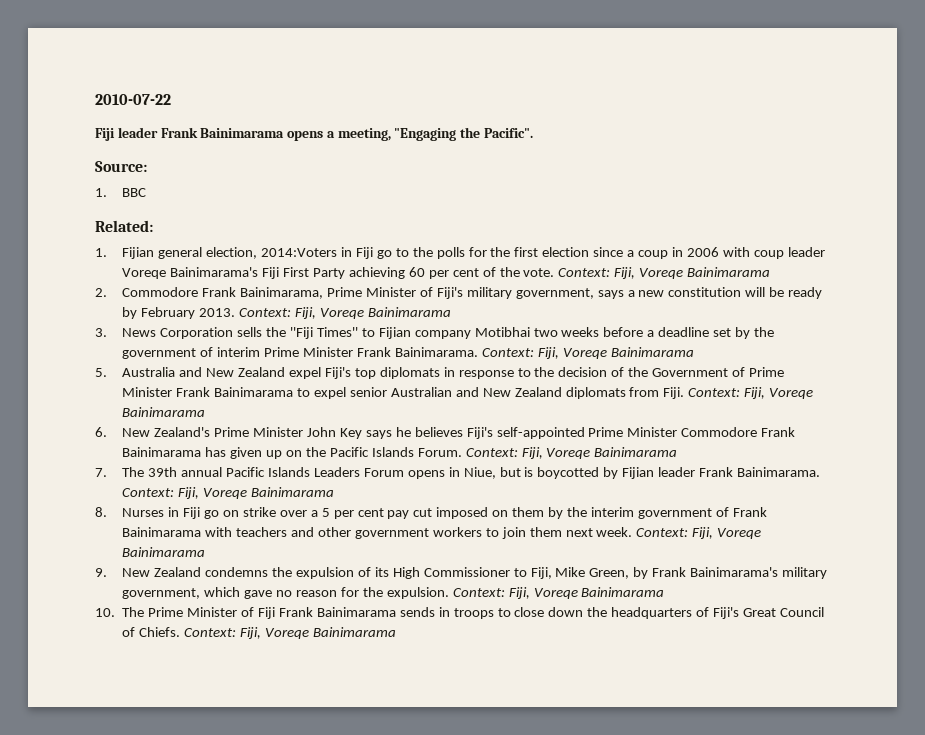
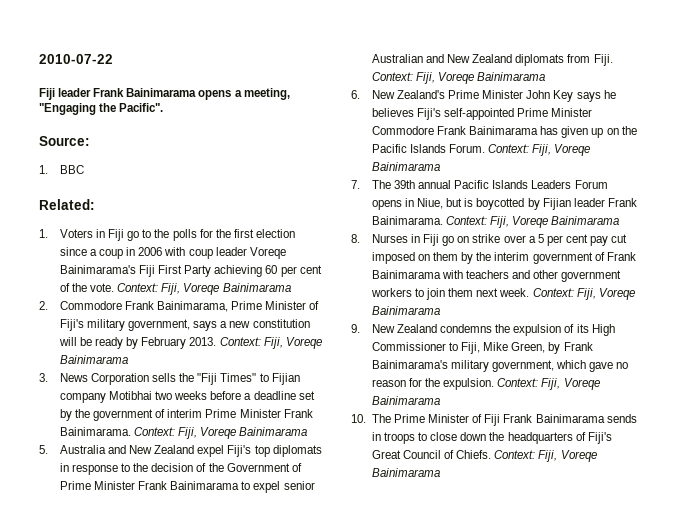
- 1. Fijian general election, 2014:Voters in Fiji go to the polls for the first election since a coup in 2006 with coup leader Voreqe Bainimarama's Fiji First Party achieving 60 per cent of the vote.
+ 1. Voters in Fiji go to the polls for the first election since a coup in 2006 with coup leader Voreqe Bainimarama's Fiji First Party achieving 60 per cent of the vote.
- 3. News Corporation sells the ''Fiji Times'' to Fijian company Motibhai two weeks before a deadline set by the government of interim Prime Minister Frank Bainimarama.
+ 3. News Corporation sells the "Fiji Times" to Fijian company Motibhai two weeks before a deadline set by the government of interim Prime Minister Frank Bainimarama.

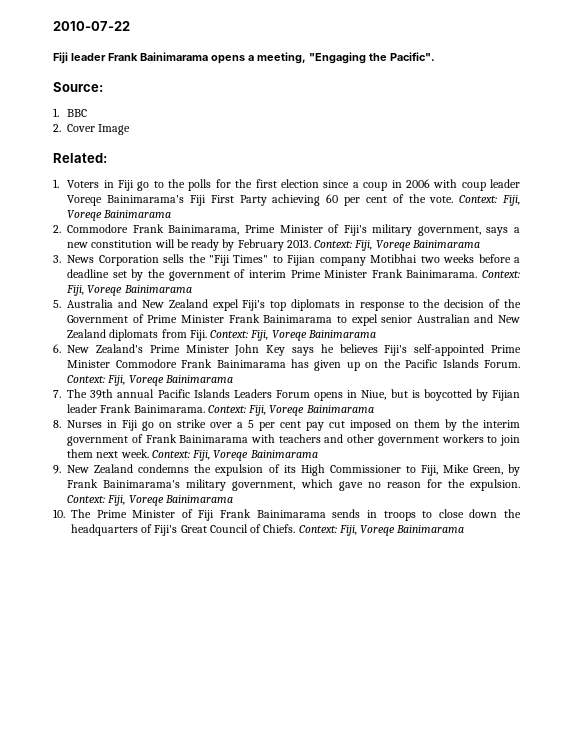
+ 2. Cover Image

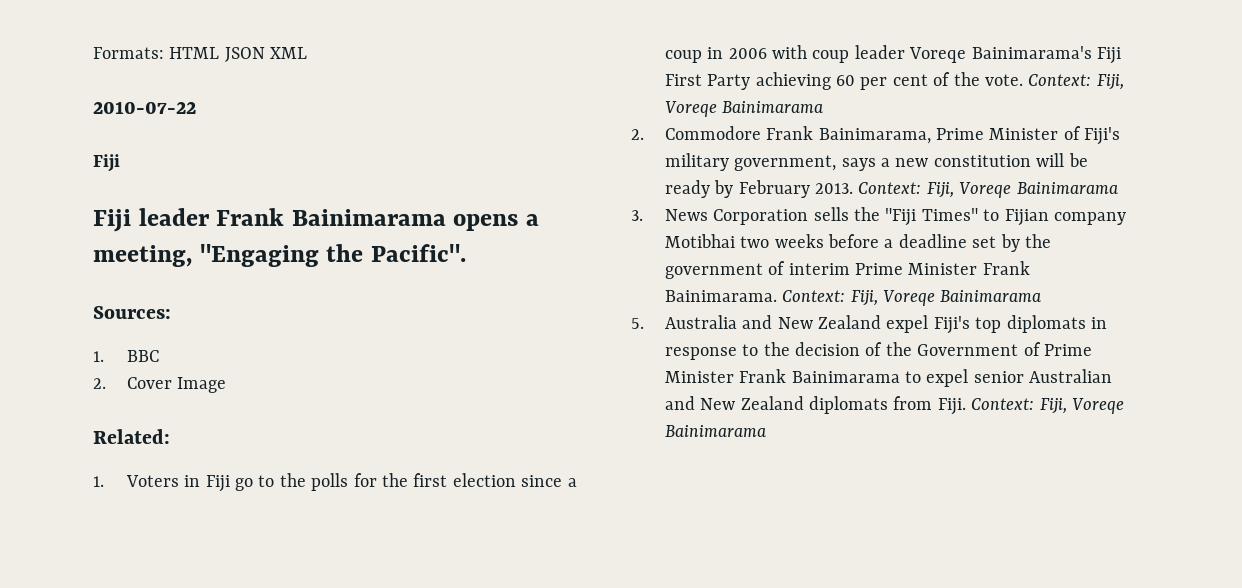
+ Formats: HTML JSON XML
  2010-07-22
+ Fiji
- Source:
+ Sources:
- 6. New Zealand's Prime Minister John Key says he believes Fiji's self-appointed Prime Minister Commodore Frank Bainimarama has given up on the Pacific Islands Forum. Context: Fiji, Voreqe Bainimarama
- 7. The 39th annual Pacific Islands Leaders Forum opens in Niue, but is boycotted by Fijian leader Frank Bainimarama. Context: Fiji, Voreqe Bainimarama
- 8. Nurses in Fiji go on strike over a 5 per cent pay cut imposed on them by the interim government of Frank Bainimarama with teachers and other government workers to join them next week. Context: Fiji, Voreqe Bainimarama
- 9. New Zealand condemns the expulsion of its High Commissioner to Fiji, Mike Green, by Frank Bainimarama's military government, which gave no reason for the expulsion. Context: Fiji, Voreqe Bainimarama
- 10. The Prime Minister of Fiji Frank Bainimarama sends in troops to close down the headquarters of Fiji's Great Council of Chiefs. Context: Fiji, Voreqe Bainimarama

